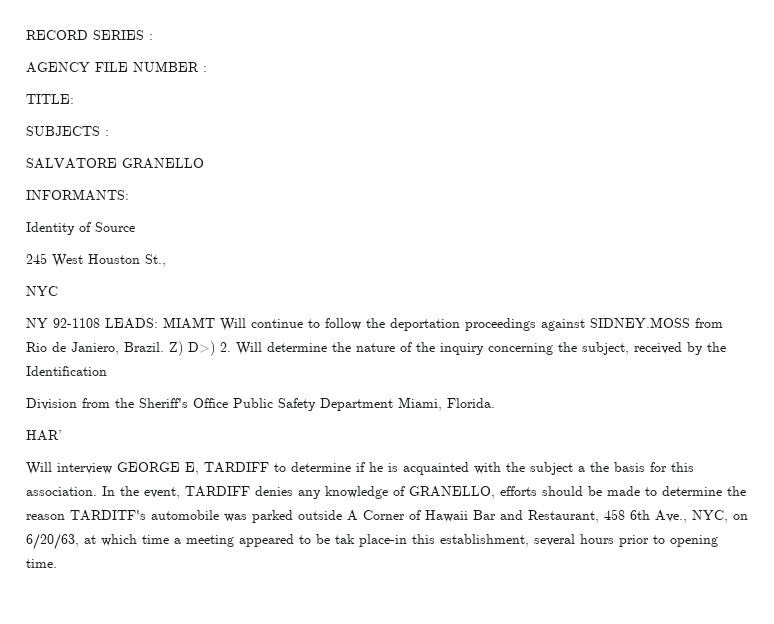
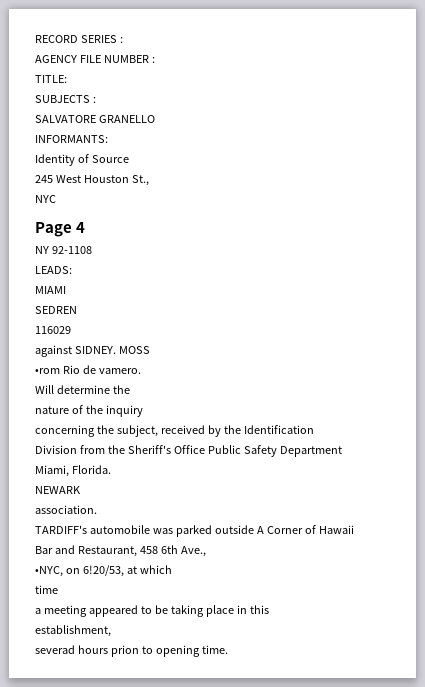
+ Page 4
- NY 92-1108 LEADS: MIAMT Will continue to follow the deportation proceedings against SIDNEY.MOSS from Rio de Janiero, Brazil. Z) D>) 2. Will determine the nature of the inquiry concerning the subject, received by the Identification
+ NY 92-1108
+ LEADS:
+ MIAMI
+ SEDREN
+ 116029
+ against SIDNEY. MOSS
+ •rom Rio de vamero.
+ Will determine the
+ nature of the inquiry
+ concerning the subject, received by the Identification
- Division from the Sheriff's Office Public Safety Department Miami, Florida.
+ Division from the Sheriff's Office Public Safety Department
+ Miami, Florida.
- HAR’
- Will interview GEORGE E, TARDIFF to determine if he is acquainted with the subject a the basis for this association. In the event, TARDIFF denies any knowledge of GRANELLO, efforts should be made to determine the reason TARDITF's automobile was parked outside A Corner of Hawaii Bar and Restaurant, 458 6th Ave., NYC, on 6/20/63, at which time a meeting appeared to be tak place-in this establishment, several hours prior to opening time.
+ NEWARK
+ association.
+ TARDIFF's automobile was parked outside A Corner of Hawaii
+ Bar and Restaurant, 458 6th Ave.,
+ •NYC, on 6!20/53, at which
+ time
+ a meeting appeared to be taking place in this
+ establishment,
+ severad hours prion to opening time.

